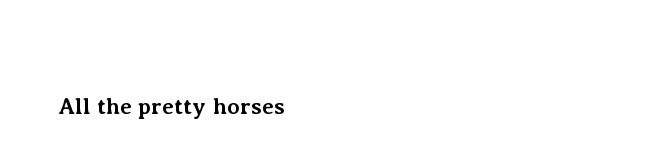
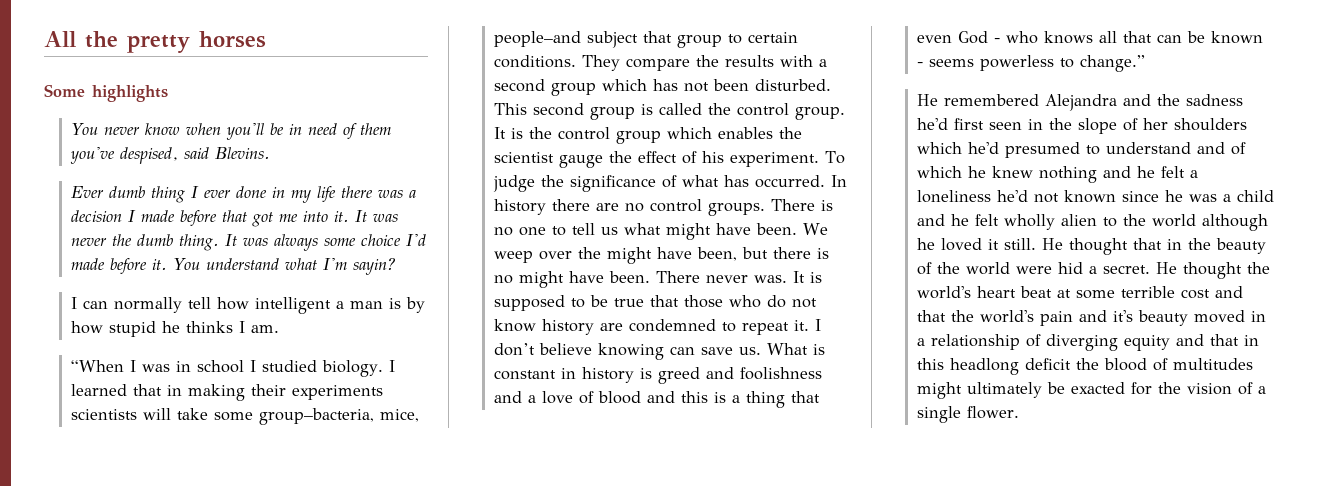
+ Some highlights
+ You never know when you'll be in need of them you've despised, said Blevins.
+ Ever dumb thing I ever done in my life there was a decision I made before that got me into it. It was never the dumb thing. It was always some choice I'd made before it. You understand what I'm sayin?
+ I can normally tell how intelligent a man is by how stupid he thinks I am.
+ “When I was in school I studied biology. I learned that in making their experiments scientists will take some group–bacteria, mice, people–and subject that group to certain conditions. They compare the results with a second group which has not been disturbed. This second group is called the control group. It is the control group which enables the scientist gauge the effect of his experiment. To judge the significance of what has occurred. In history there are no control groups. There is no one to tell us what might have been. We weep over the might have been, but there is no might have been. There never was. It is supposed to be true that those who do not know history are condemned to repeat it. I don’t believe knowing can save us. What is constant in history is greed and foolishness and a love of blood and this is a thing that even God - who knows all that can be known - seems powerless to change.”
+ He remembered Alejandra and the sadness he'd first seen in the slope of her shoulders which he'd presumed to understand and of which he knew nothing and he felt a loneliness he'd not known since he was a child and he felt wholly alien to the world although he loved it still. He thought that in the beauty of the world were hid a secret. He thought the world's heart beat at some terrible cost and that the world's pain and it's beauty moved in a relationship of diverging equity and that in this headlong deficit the blood of multitudes might ultimately be exacted for the vision of a single flower.

